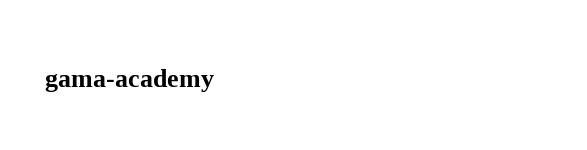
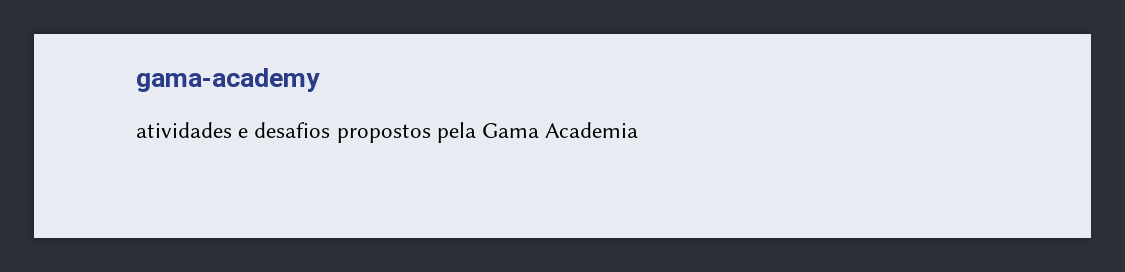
+ atividades e desafios propostos pela Gama Academia

